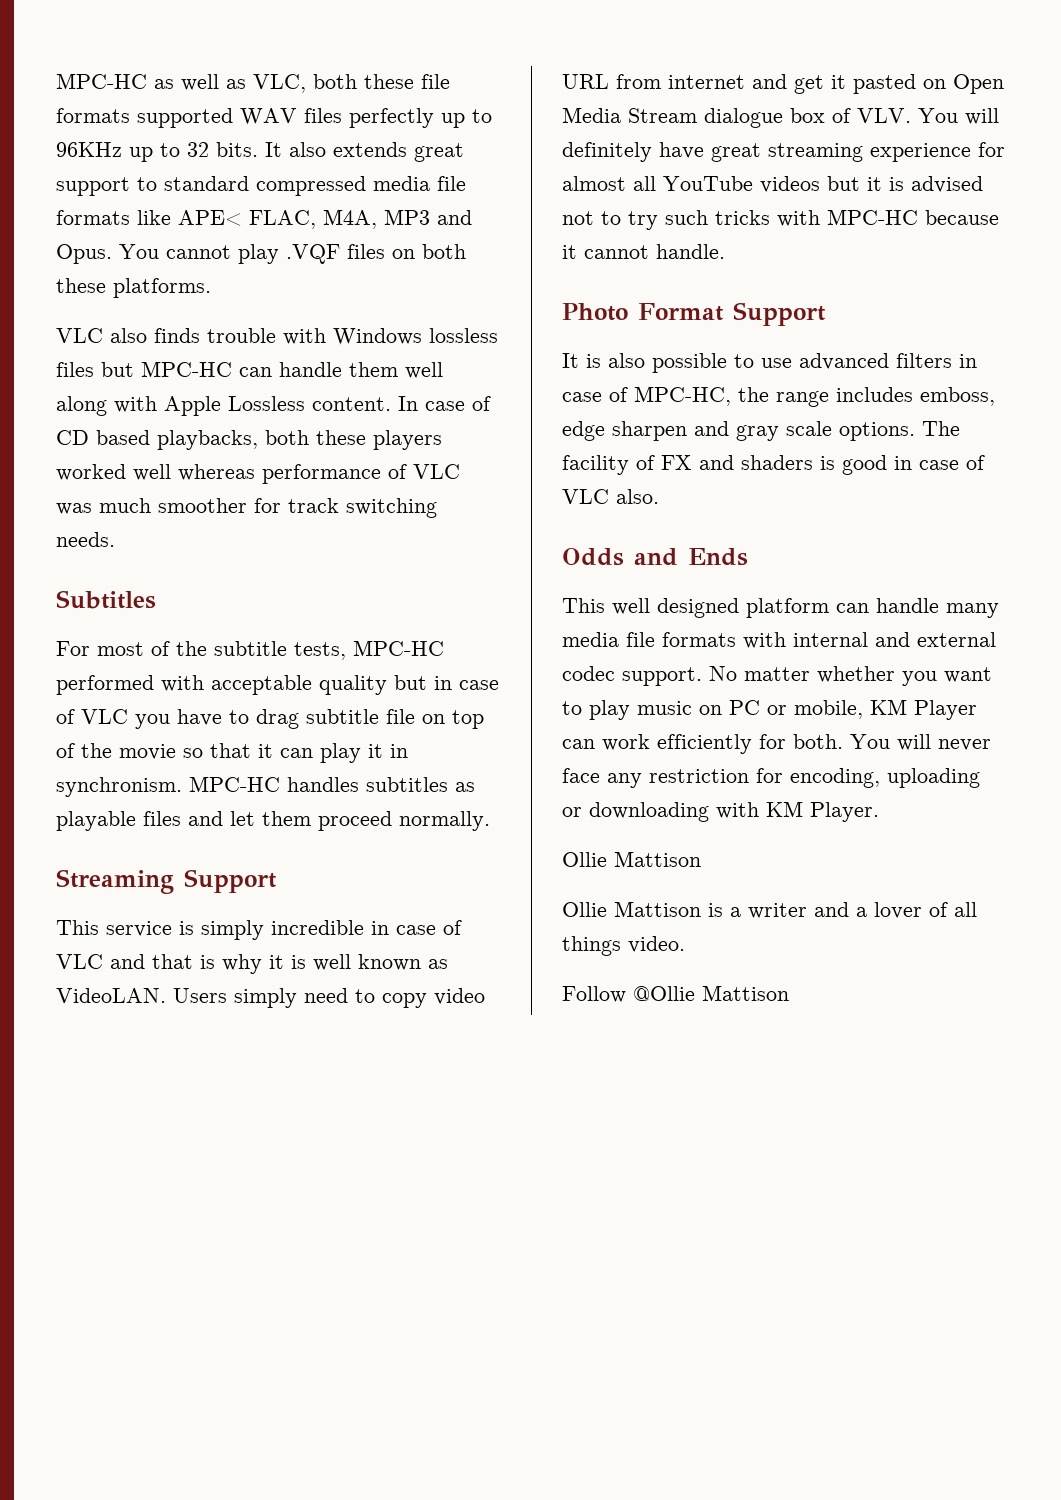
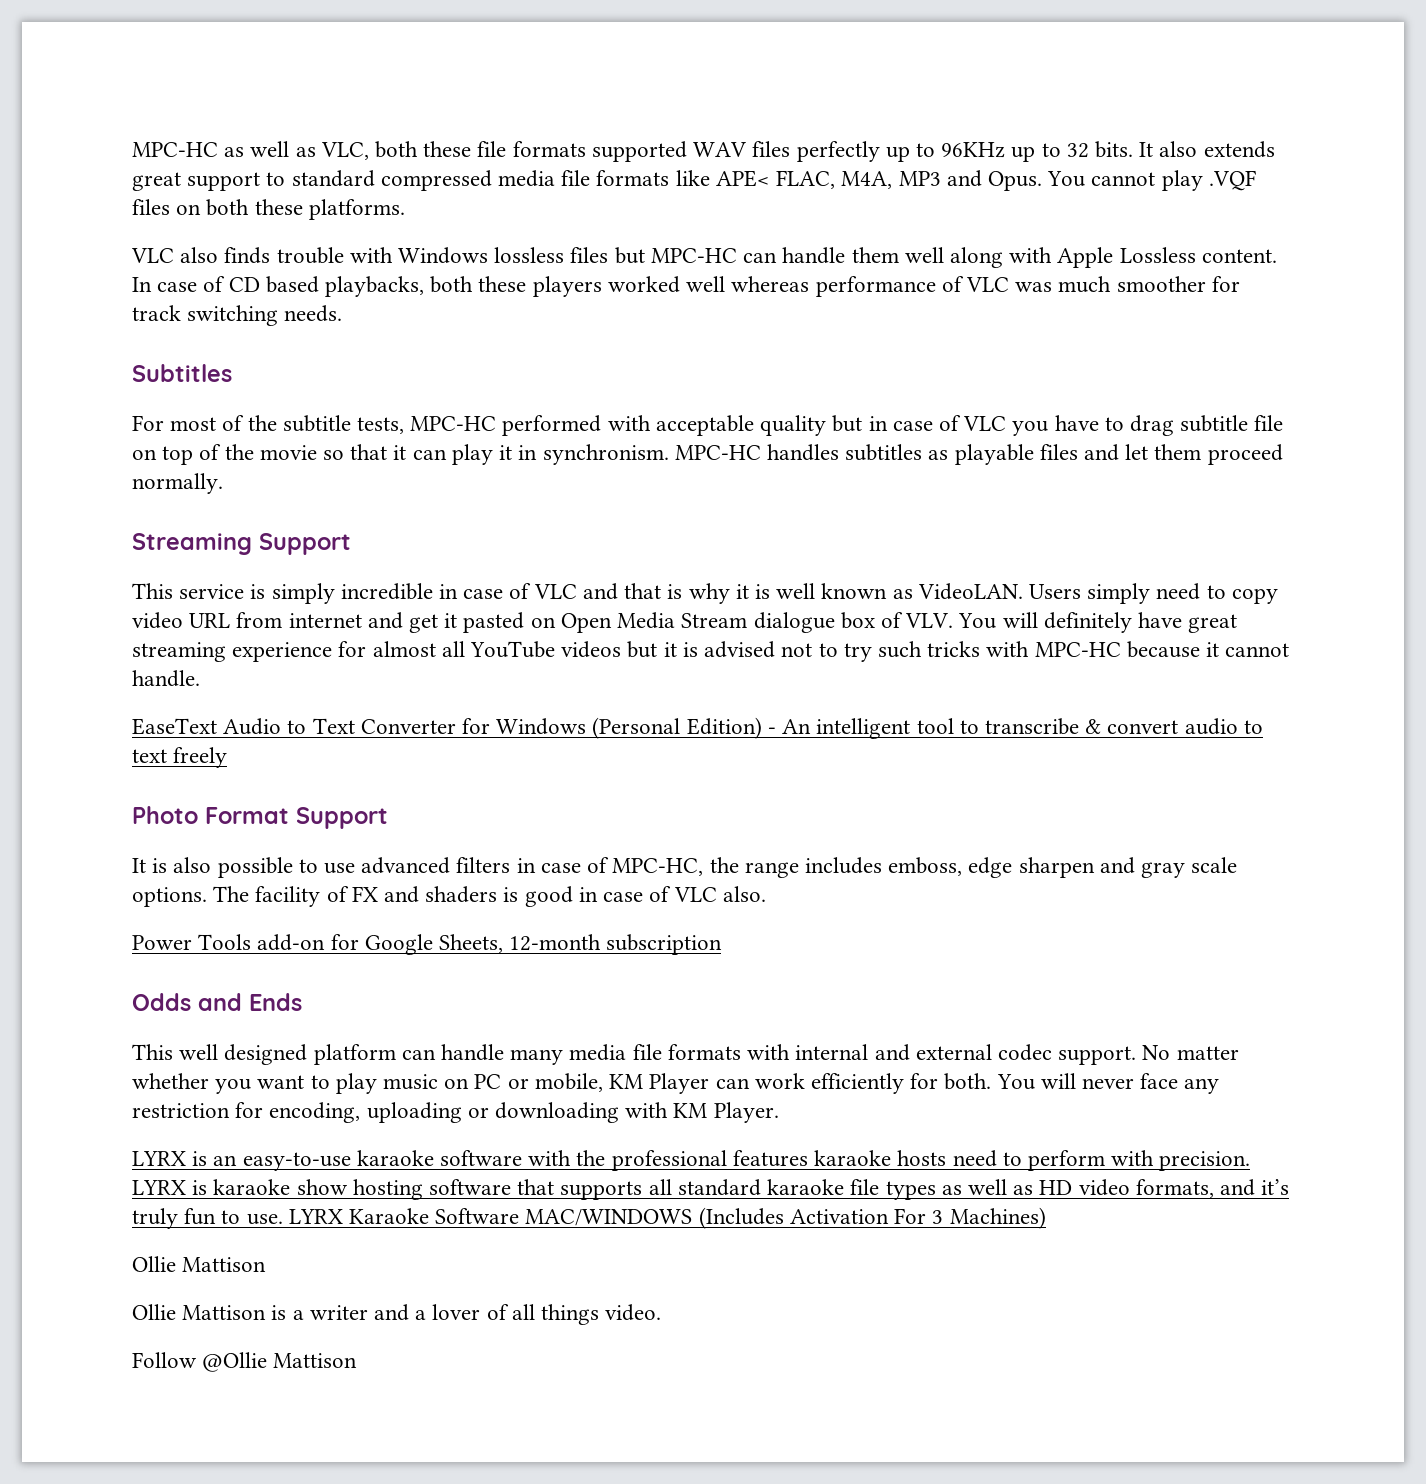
+ EaseText Audio to Text Converter for Windows (Personal Edition) - An intelligent tool to transcribe & convert audio to text freely
+ Power Tools add-on for Google Sheets, 12-month subscription
+ LYRX is an easy-to-use karaoke software with the professional features karaoke hosts need to perform with precision. LYRX is karaoke show hosting software that supports all standard karaoke file types as well as HD video formats, and it’s truly fun to use. LYRX Karaoke Software MAC/WINDOWS (Includes Activation For 3 Machines)

